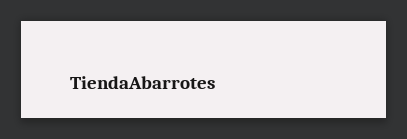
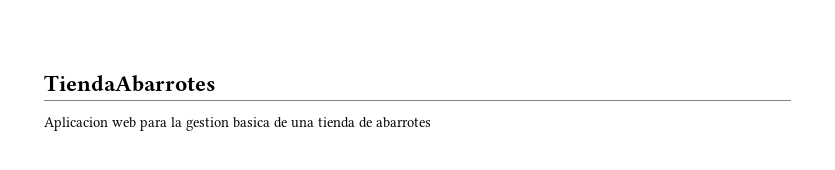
+ Aplicacion web para la gestion basica de una tienda de abarrotes

